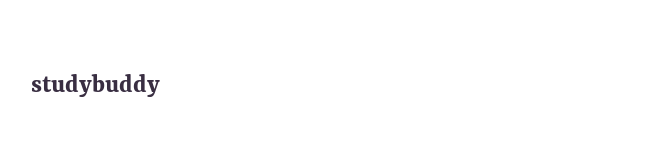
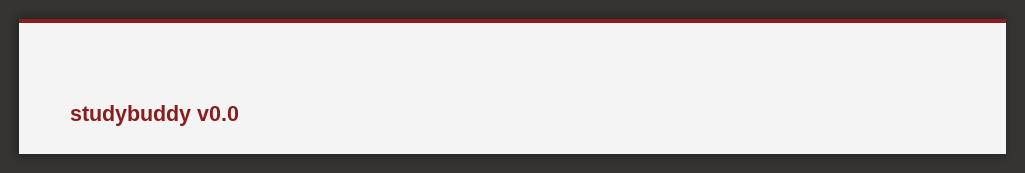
- studybuddy
+ studybuddy v0.0

